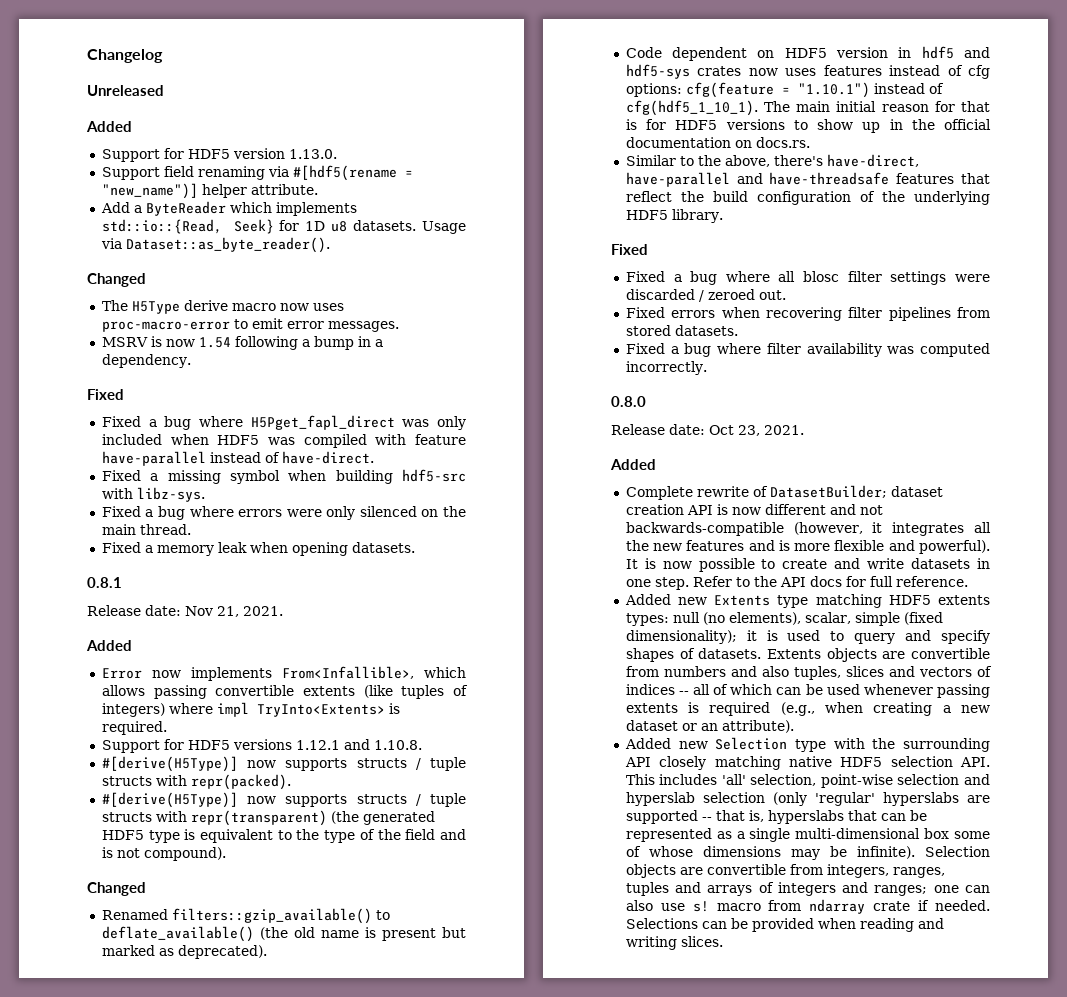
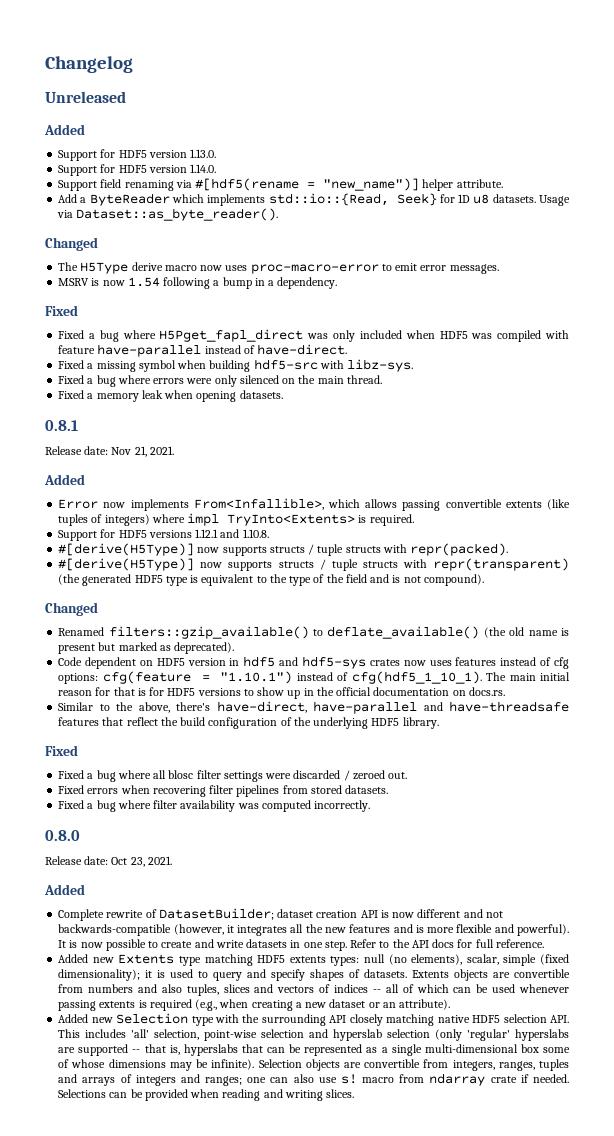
+ Support for HDF5 version 1.14.0.

